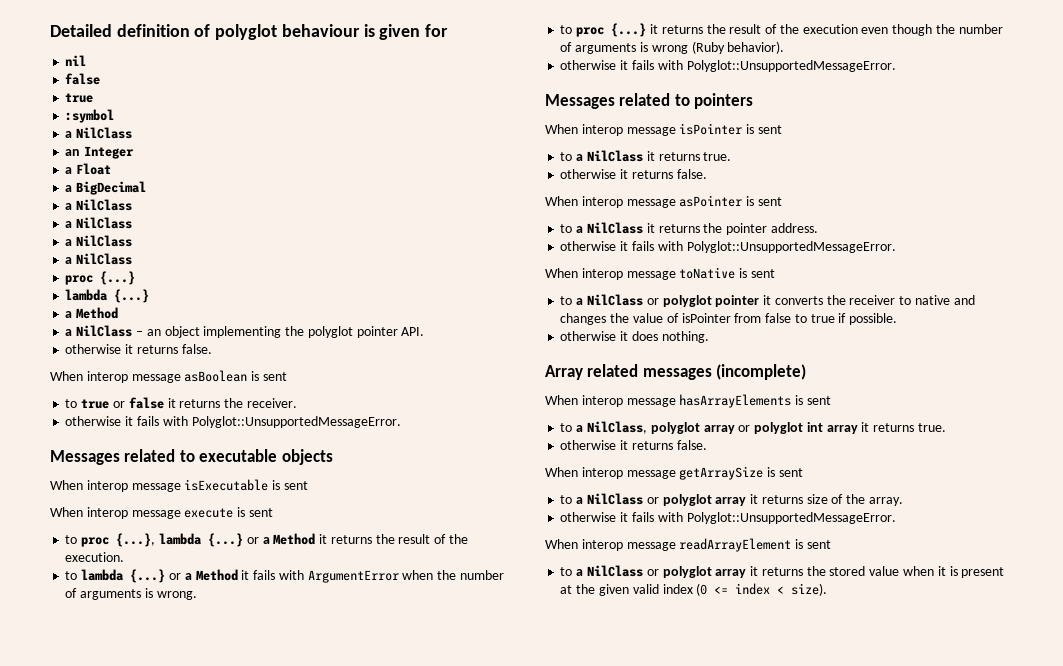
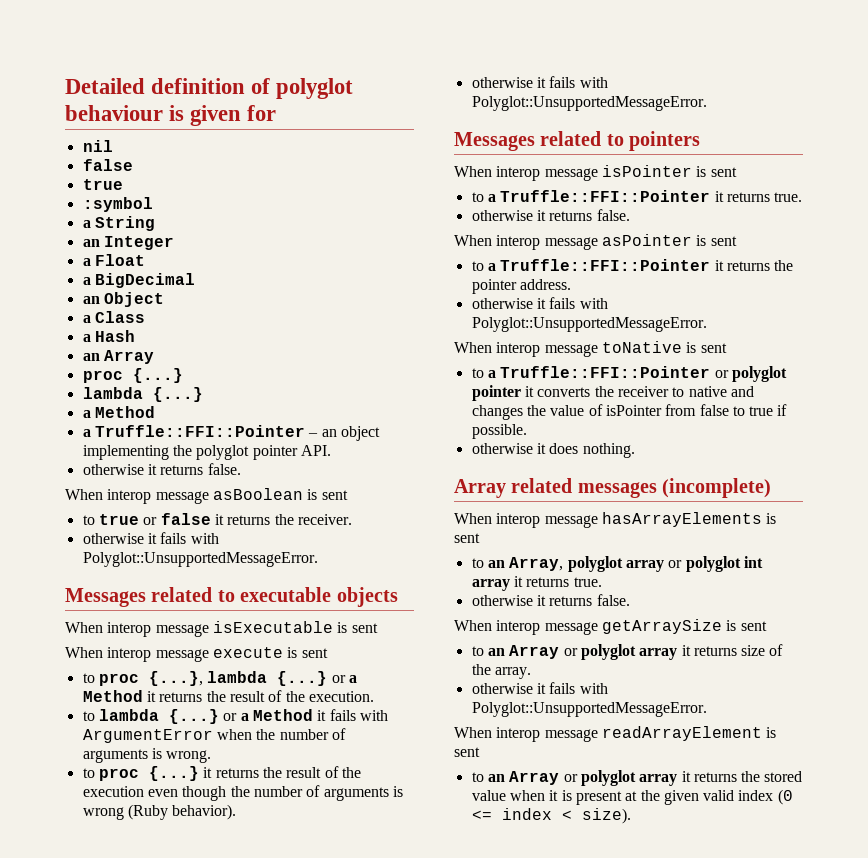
  :symbol
- a NilClass
+ a String
  a BigDecimal
- a NilClass
- a NilClass
- a NilClass
- a NilClass
+ an Object
+ a Class
+ a Hash
+ an Array
- a NilClass – an object implementing the polyglot pointer API.
+ a Truffle::FFI::Pointer – an object implementing the polyglot pointer API.
- to a NilClass it returns true.
+ to a Truffle::FFI::Pointer it returns true.
- to a NilClass it returns the pointer address.
+ to a Truffle::FFI::Pointer it returns the pointer address.
- to a NilClass or polyglot pointer it converts the receiver to native and changes the value of isPointer from false to true if possible.
+ to a Truffle::FFI::Pointer or polyglot pointer it converts the receiver to native and changes the value of isPointer from false to true if possible.
- to a NilClass, polyglot array or polyglot int array it returns true.
+ to an Array, polyglot array or polyglot int array it returns true.
- to a NilClass or polyglot array it returns size of the array.
+ to an Array or polyglot array it returns size of the array.
- to a NilClass or polyglot array it returns the stored value when it is present at the given valid index (0 <= index < size).
+ to an Array or polyglot array it returns the stored value when it is present at the given valid index (0 <= index < size).

